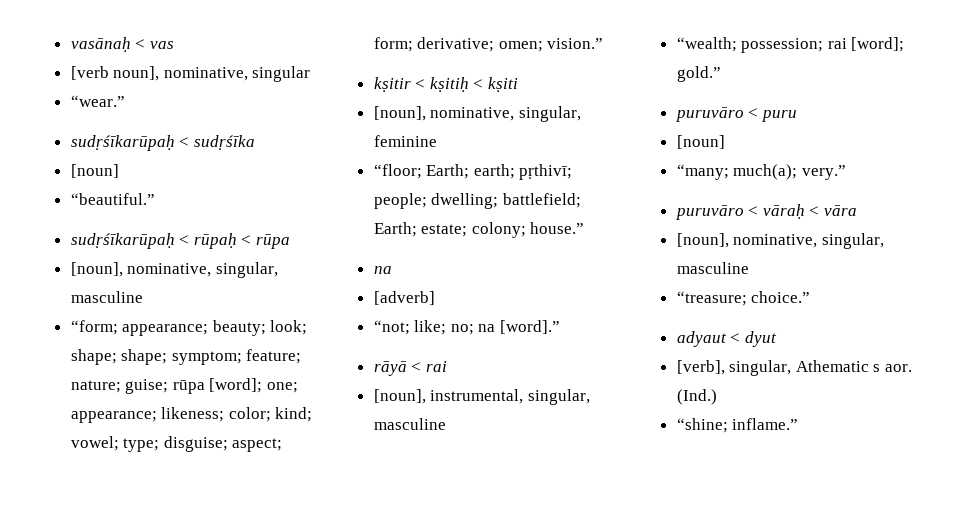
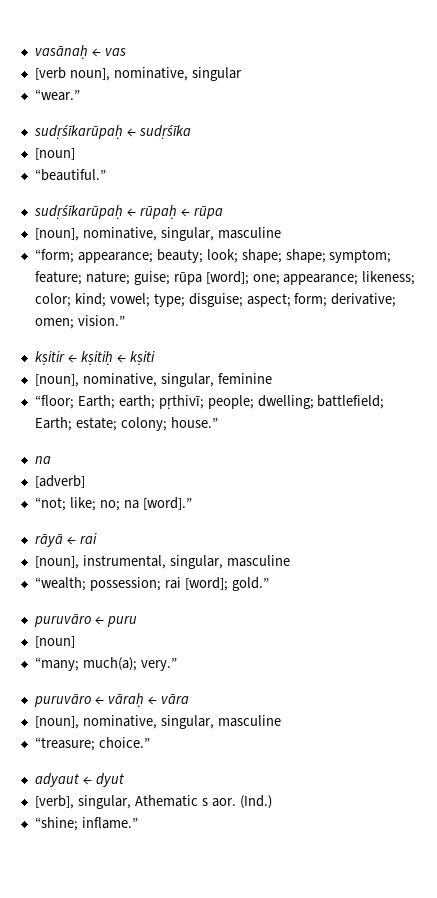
- vasānaḥ < vas
+ vasānaḥ ← vas
- sudṛśīkarūpaḥ < sudṛśīka
+ sudṛśīkarūpaḥ ← sudṛśīka
- sudṛśīkarūpaḥ < rūpaḥ < rūpa
+ sudṛśīkarūpaḥ ← rūpaḥ ← rūpa
- kṣitir < kṣitiḥ < kṣiti
+ kṣitir ← kṣitiḥ ← kṣiti
- rāyā < rai
+ rāyā ← rai
- puruvāro < puru
+ puruvāro ← puru
- puruvāro < vāraḥ < vāra
+ puruvāro ← vāraḥ ← vāra
- adyaut < dyut
+ adyaut ← dyut

